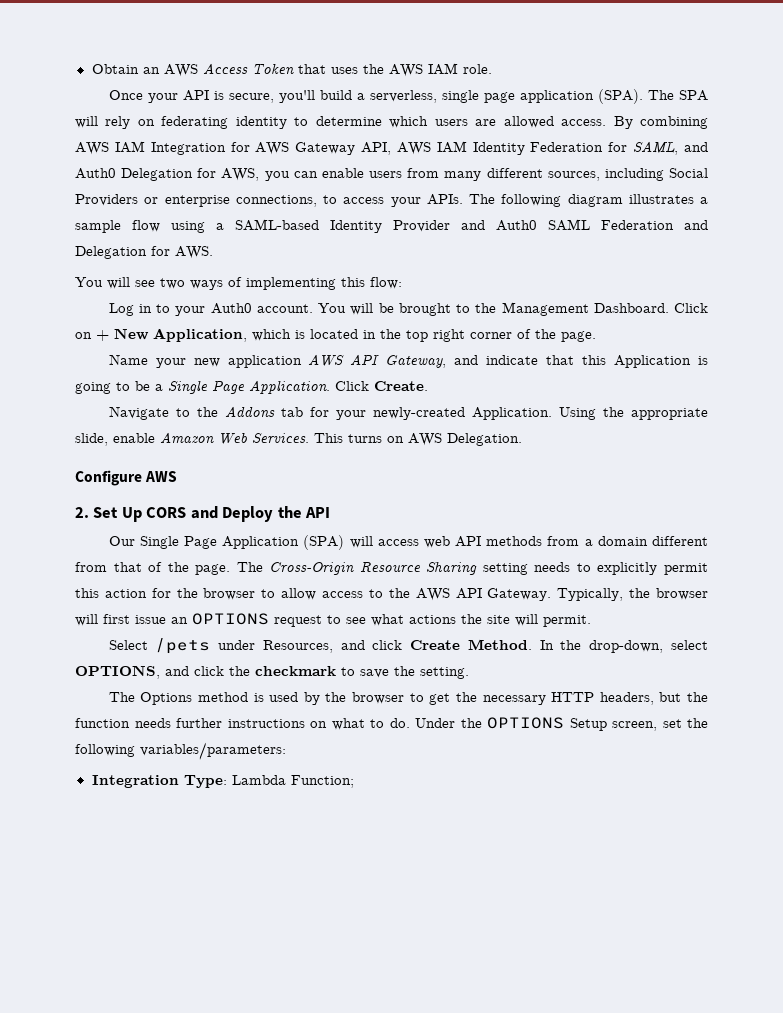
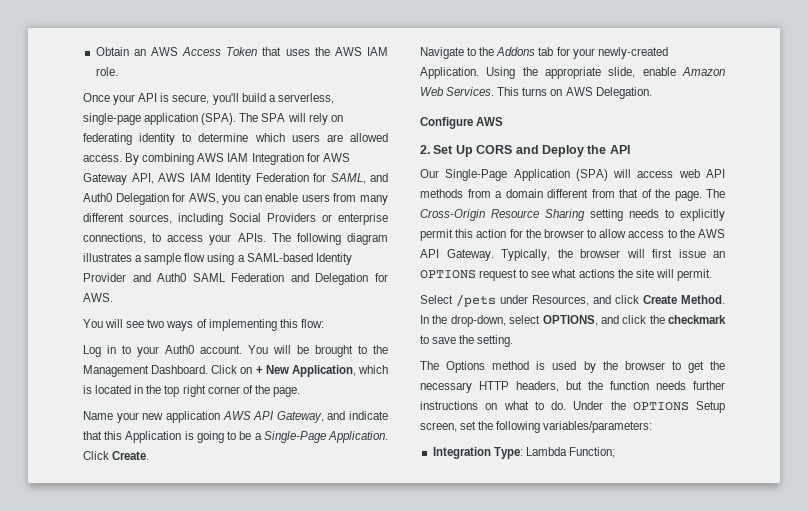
- Once your API is secure, you'll build a serverless, single page application (SPA).
+ Once your API is secure, you'll build a serverless, single-page application (SPA).
- Name your new application AWS API Gateway, and indicate that this Application is going to be a Single Page Application.
+ Name your new application AWS API Gateway, and indicate that this Application is going to be a Single-Page Application.
- Our Single Page Application (SPA) will access web API methods from a domain different from that of the page.
+ Our Single-Page Application (SPA) will access web API methods from a domain different from that of the page.

